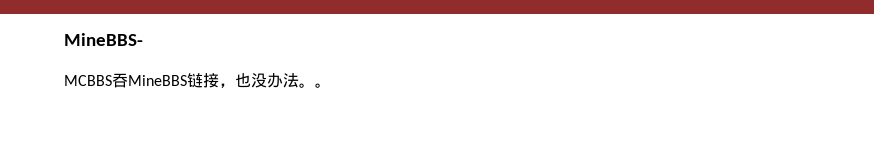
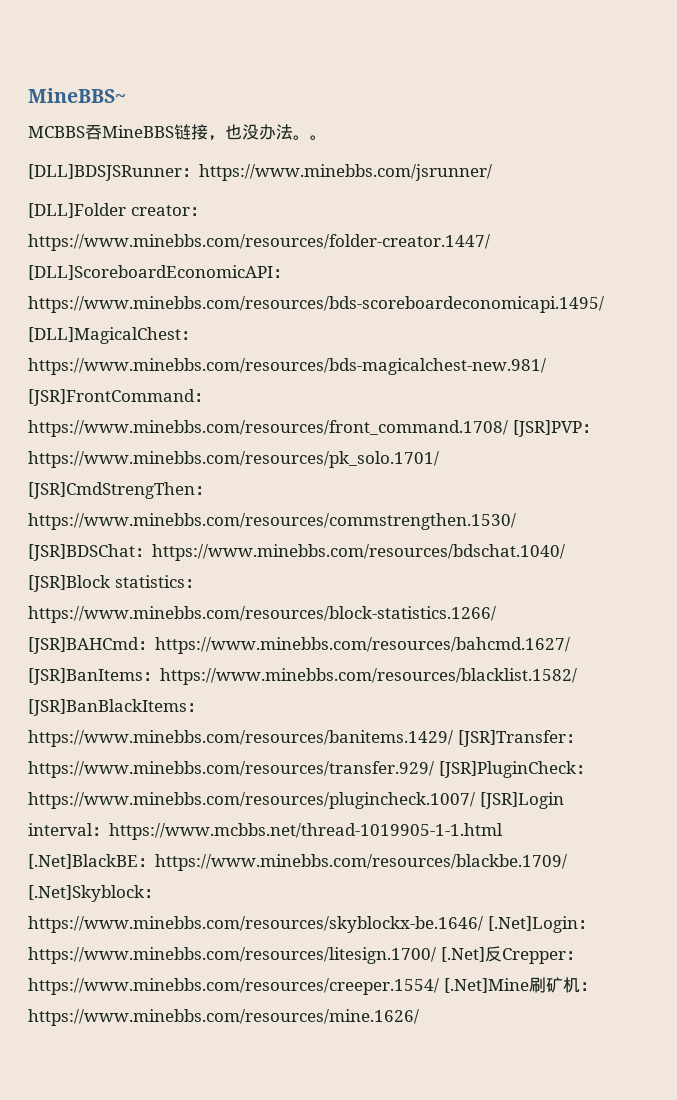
- MineBBS-
+ MineBBS~
+ [DLL]BDSJSRunner：https://www.minebbs.com/jsrunner/
+ [DLL]Folder creator：https://www.minebbs.com/resources/folder-creator.1447/ [DLL]ScoreboardEconomicAPI：https://www.minebbs.com/resources/bds-scoreboardeconomicapi.1495/ [DLL]MagicalChest：https://www.minebbs.com/resources/bds-magicalchest-new.981/ [JSR]FrontCommand：https://www.minebbs.com/resources/front_command.1708/ [JSR]PVP：https://www.minebbs.com/resources/pk_solo.1701/ [JSR]CmdStrengThen：https://www.minebbs.com/resources/commstrengthen.1530/ [JSR]BDSChat：https://www.minebbs.com/resources/bdschat.1040/ [JSR]Block statistics：https://www.minebbs.com/resources/block-statistics.1266/ [JSR]BAHCmd：https://www.minebbs.com/resources/bahcmd.1627/ [JSR]BanItems：https://www.minebbs.com/resources/blacklist.1582/ [JSR]BanBlackItems：https://www.minebbs.com/resources/banitems.1429/ [JSR]Transfer：https://www.minebbs.com/resources/transfer.929/ [JSR]PluginCheck：https://www.minebbs.com/resources/plugincheck.1007/ [JSR]Login interval：https://www.mcbbs.net/thread-1019905-1-1.html [.Net]BlackBE：https://www.minebbs.com/resources/blackbe.1709/ [.Net]Skyblock：https://www.minebbs.com/resources/skyblockx-be.1646/ [.Net]Login：https://www.minebbs.com/resources/litesign.1700/ [.Net]反Crepper：https://www.minebbs.com/resources/creeper.1554/ [.Net]Mine刷矿机：https://www.minebbs.com/resources/mine.1626/

